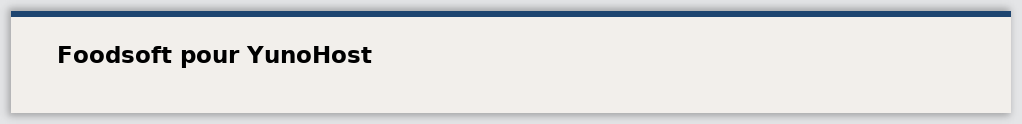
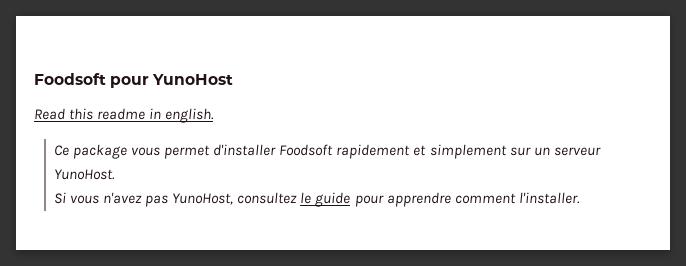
+ Read this readme in english.
+ Ce package vous permet d'installer Foodsoft rapidement et simplement sur un serveur YunoHost.
+ Si vous n'avez pas YunoHost, consultez le guide pour apprendre comment l'installer.

